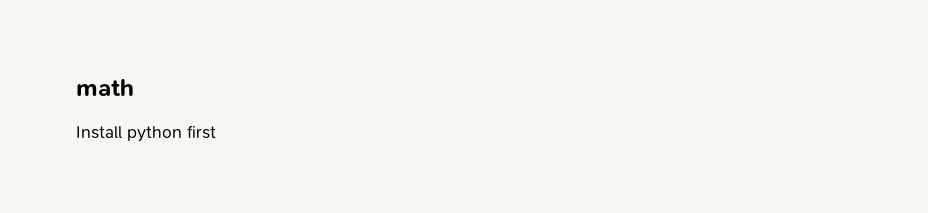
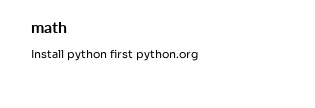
- Install python first
+ Install python first python.org

